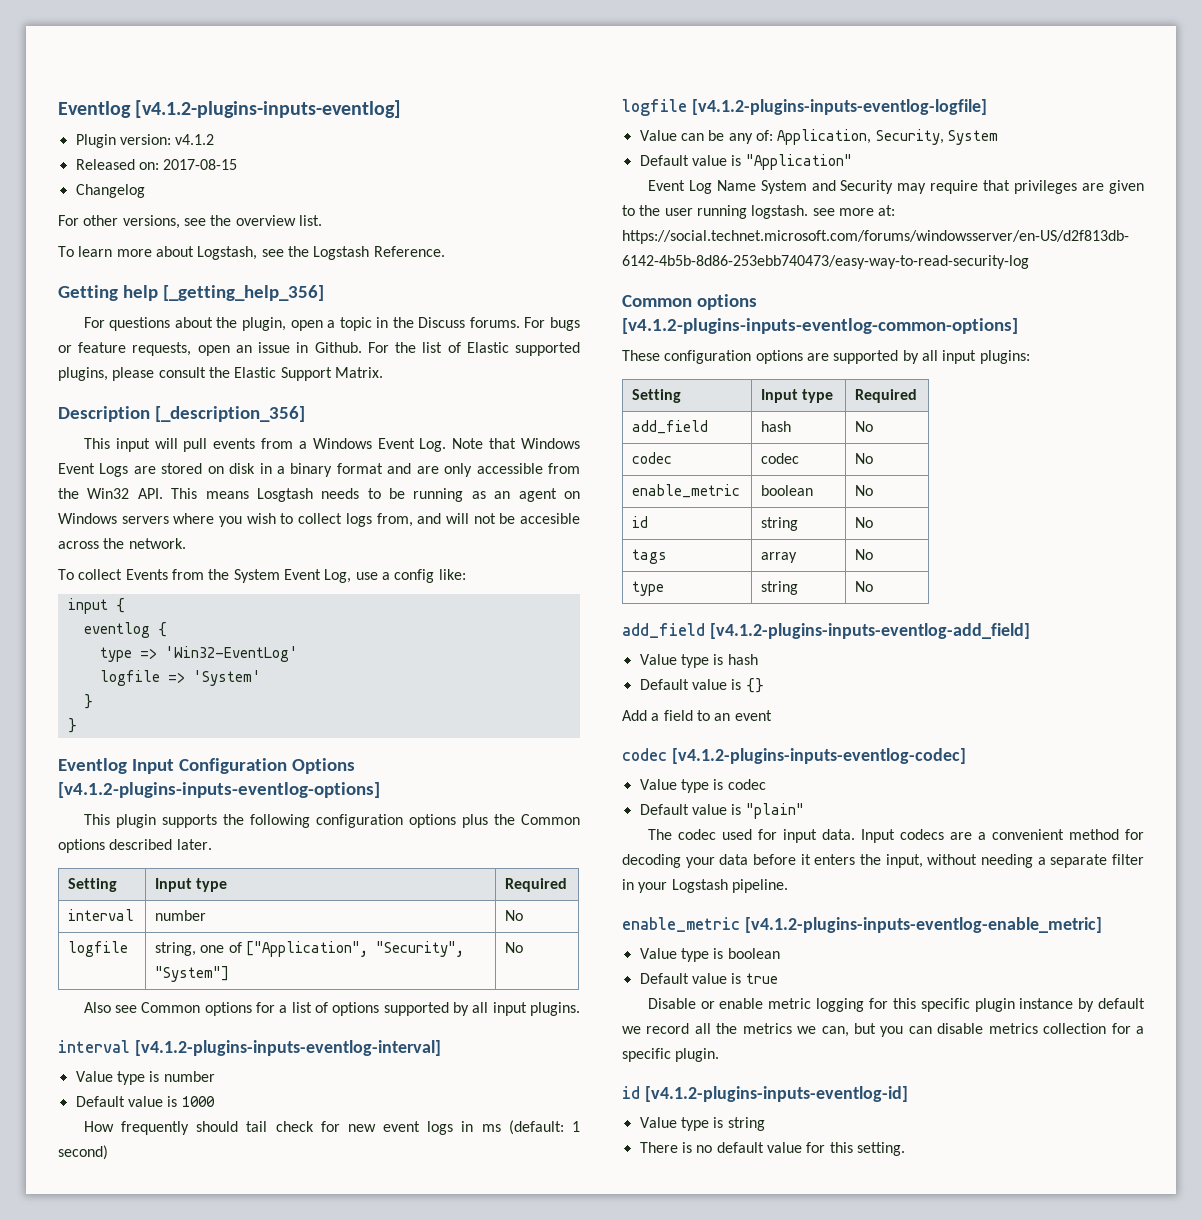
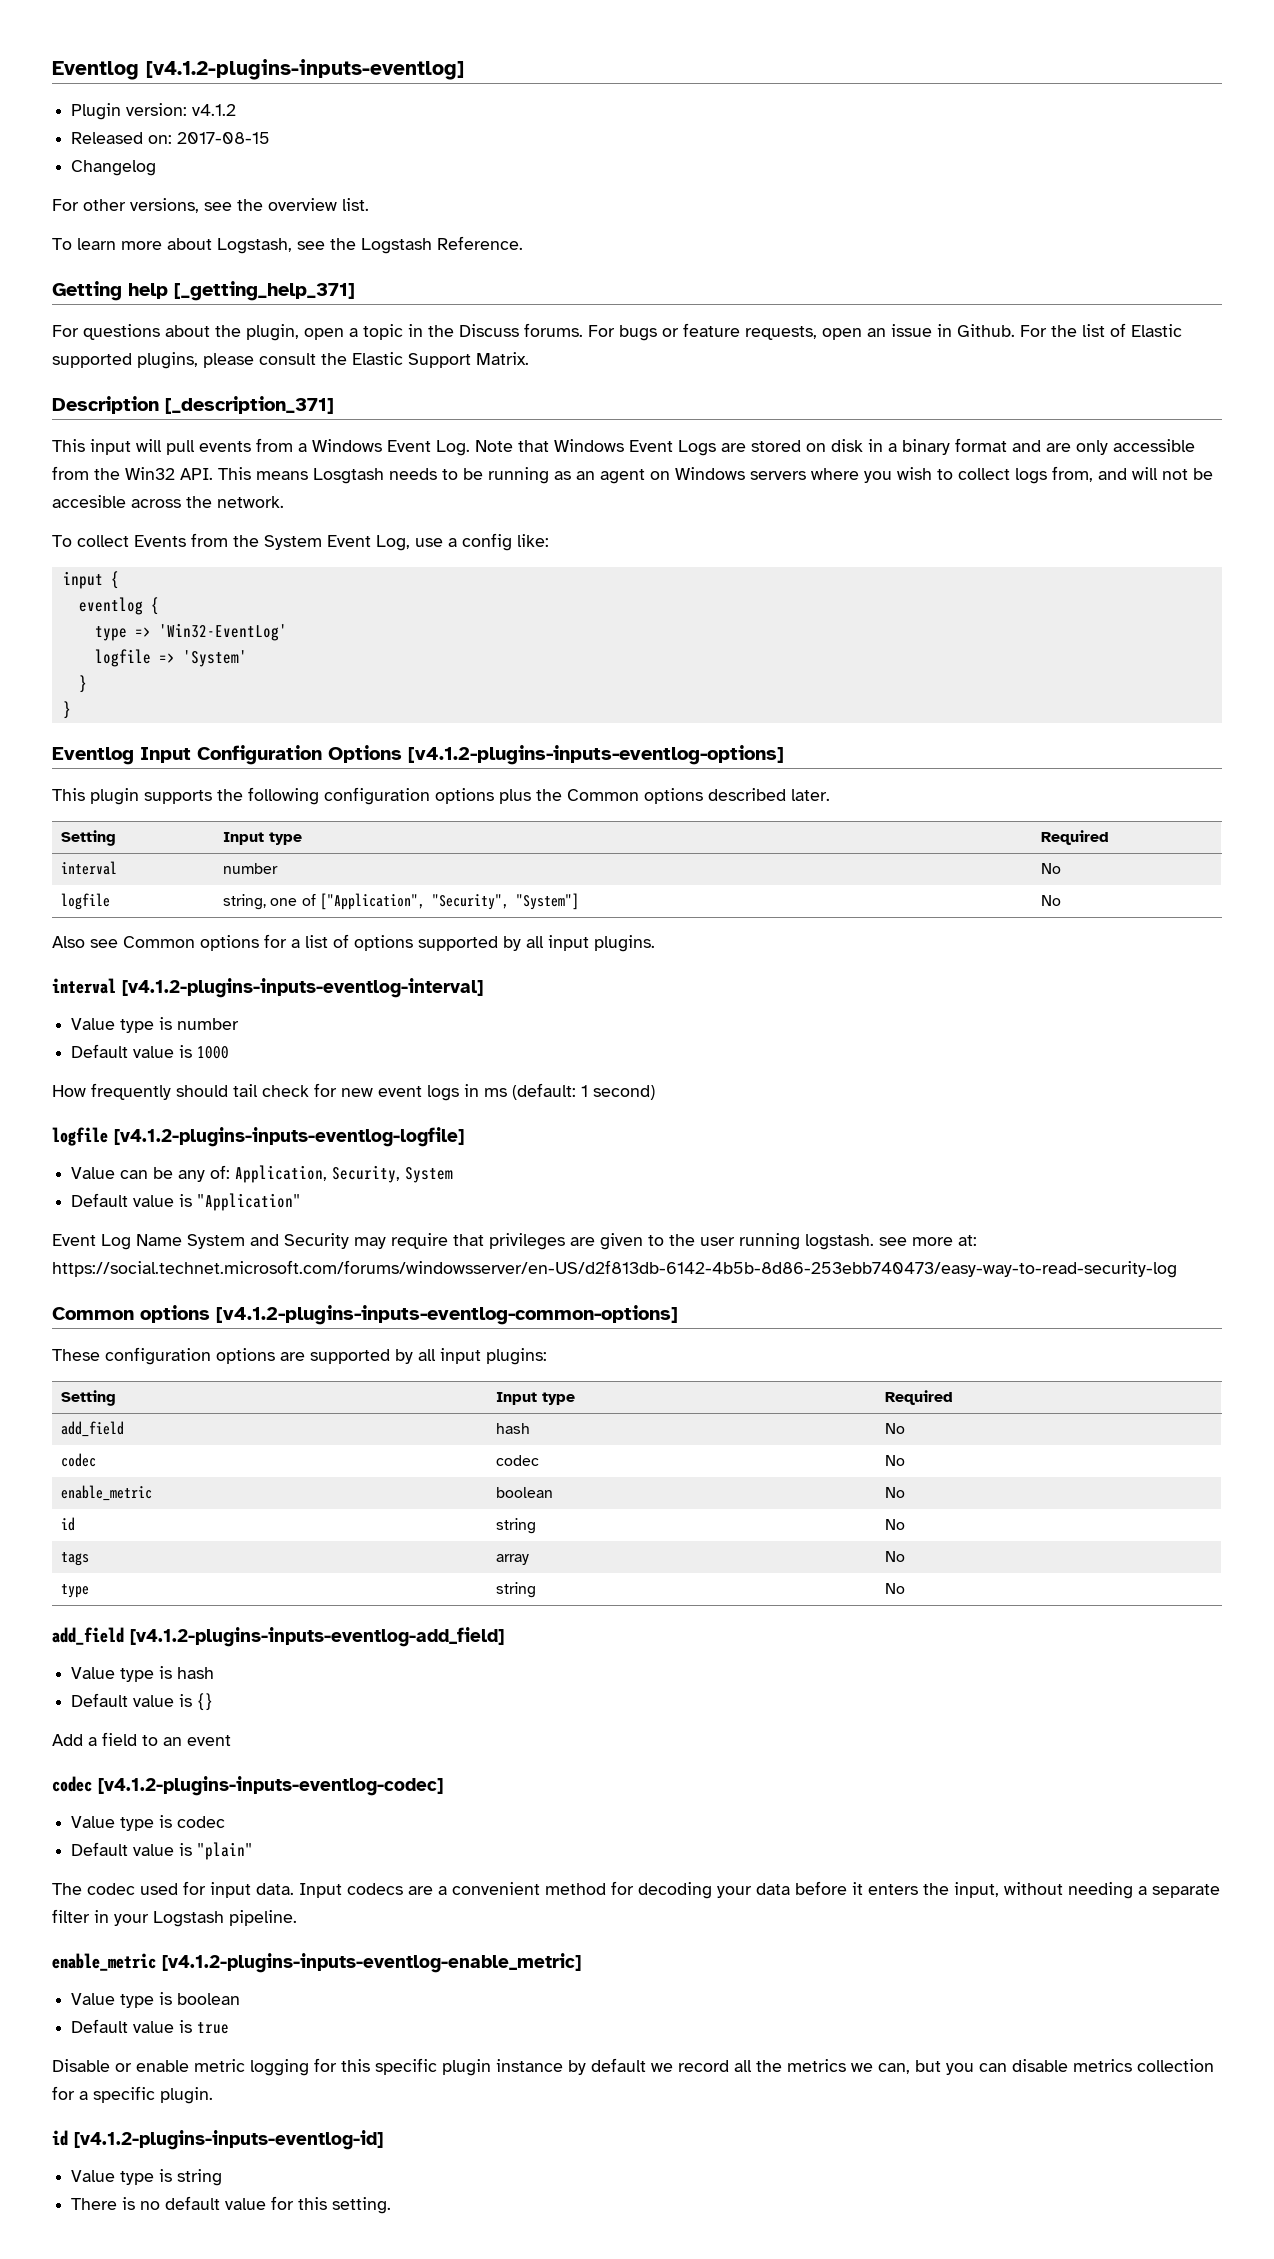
- Getting help [_getting_help_356]
+ Getting help [_getting_help_371]
- Description [_description_356]
+ Description [_description_371]

